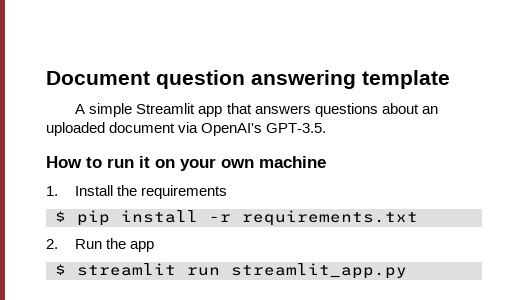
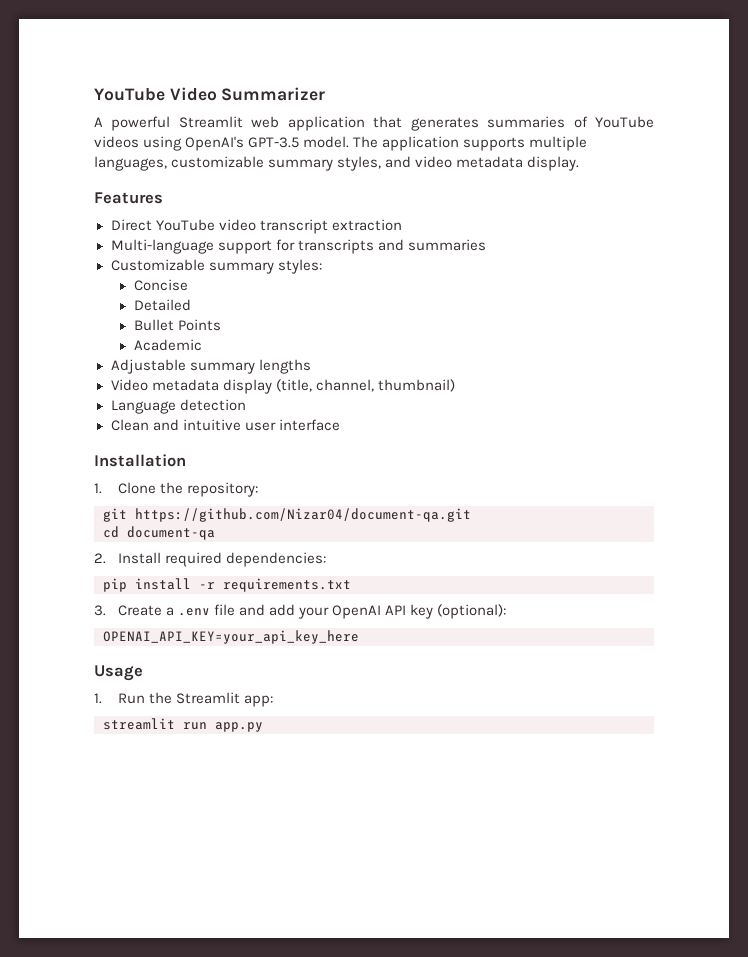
- Document question answering template
- A simple Streamlit app that answers questions about an uploaded document via OpenAI's GPT-3.5.
- How to run it on your own machine
- 1. Install the requirements
- $ pip install -r requirements.txt
- 2. Run the app
- $ streamlit run streamlit_app.py
+ YouTube Video Summarizer
+ A powerful Streamlit web application that generates summaries of YouTube videos using OpenAI's GPT-3.5 model. The application supports multiple languages, customizable summary styles, and video metadata display.
+ Features
+ Direct YouTube video transcript extraction
+ Multi-language support for transcripts and summaries
+ Customizable summary styles:
+ Concise
+ Detailed
+ Bullet Points
+ Academic
+ Adjustable summary lengths
+ Video metadata display (title, channel, thumbnail)
+ Language detection
+ Clean and intuitive user interface
+ Installation
+ 1. Clone the repository:
+ git https://github.com/Nizar04/document-qa.git
+ cd document-qa
+ 2. Install required dependencies:
+ pip install -r requirements.txt
+ 3. Create a .env file and add your OpenAI API key (optional):
+ OPENAI_API_KEY=your_api_key_here
+ Usage
+ 1. Run the Streamlit app:
+ streamlit run app.py

